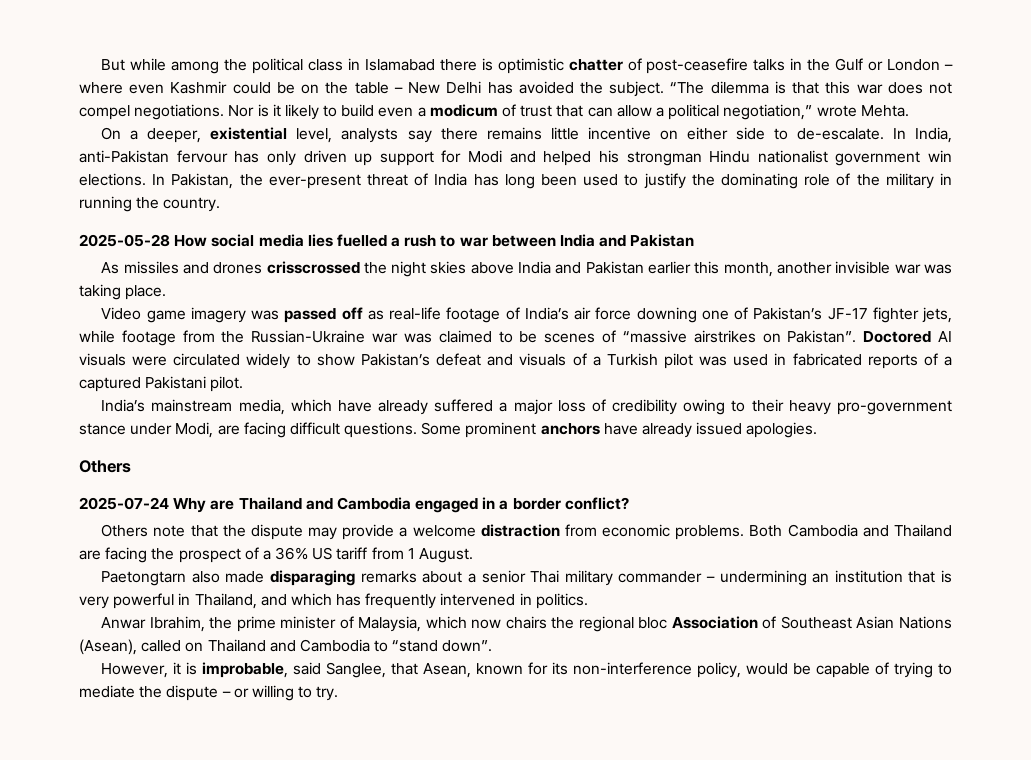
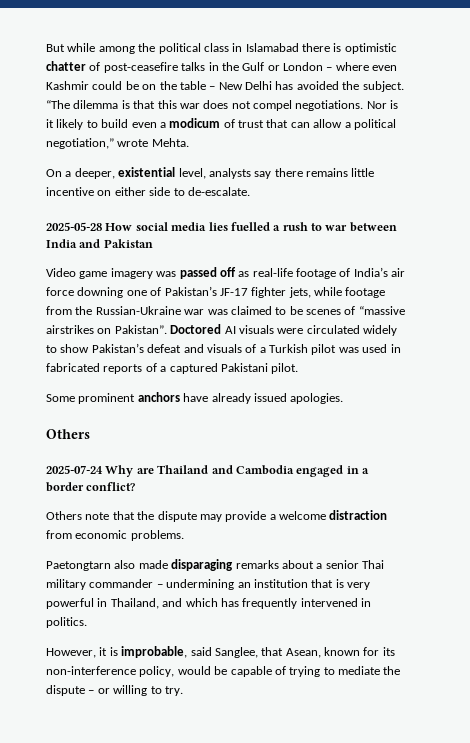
- In India, anti-Pakistan fervour has only driven up support for Modi and helped his strongman Hindu nationalist government win elections. In Pakistan, the ever-present threat of India has long been used to justify the dominating role of the military in running the country.
- As missiles and drones crisscrossed the night skies above India and Pakistan earlier this month, another invisible war was taking place.
- India’s mainstream media, which have already suffered a major loss of credibility owing to their heavy pro-government stance under Modi, are facing difficult questions.
- Both Cambodia and Thailand are facing the prospect of a 36% US tariff from 1 August.
- Anwar Ibrahim, the prime minister of Malaysia, which now chairs the regional bloc Association of Southeast Asian Nations (Asean), called on Thailand and Cambodia to “stand down”.

